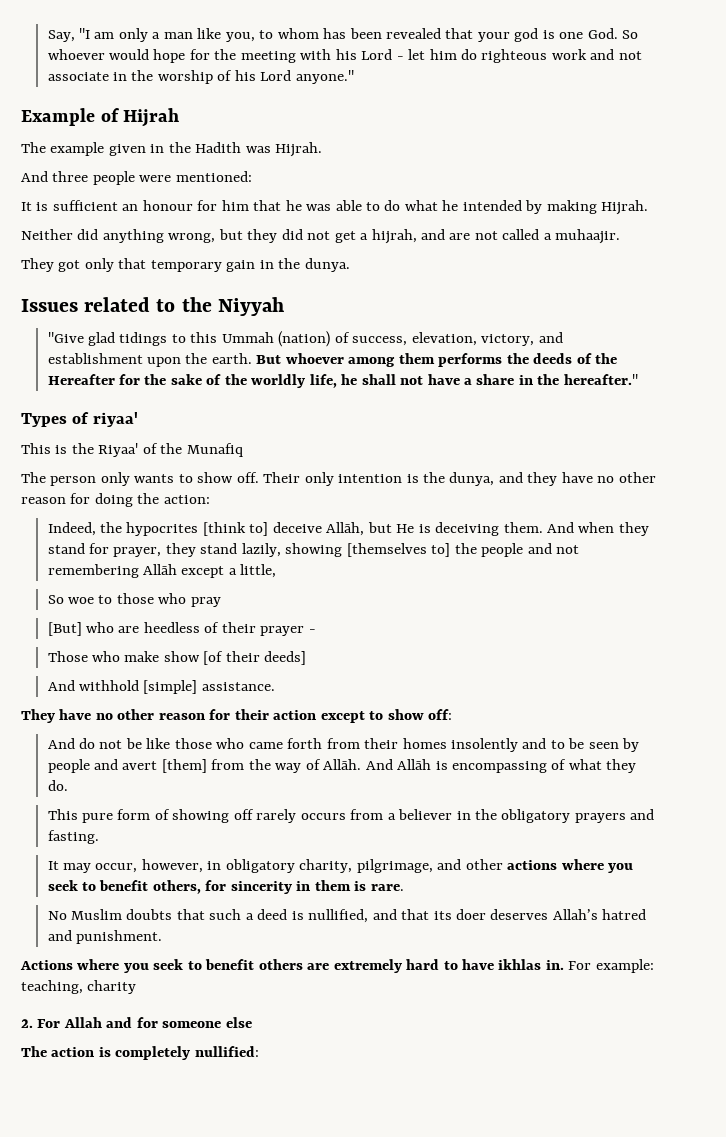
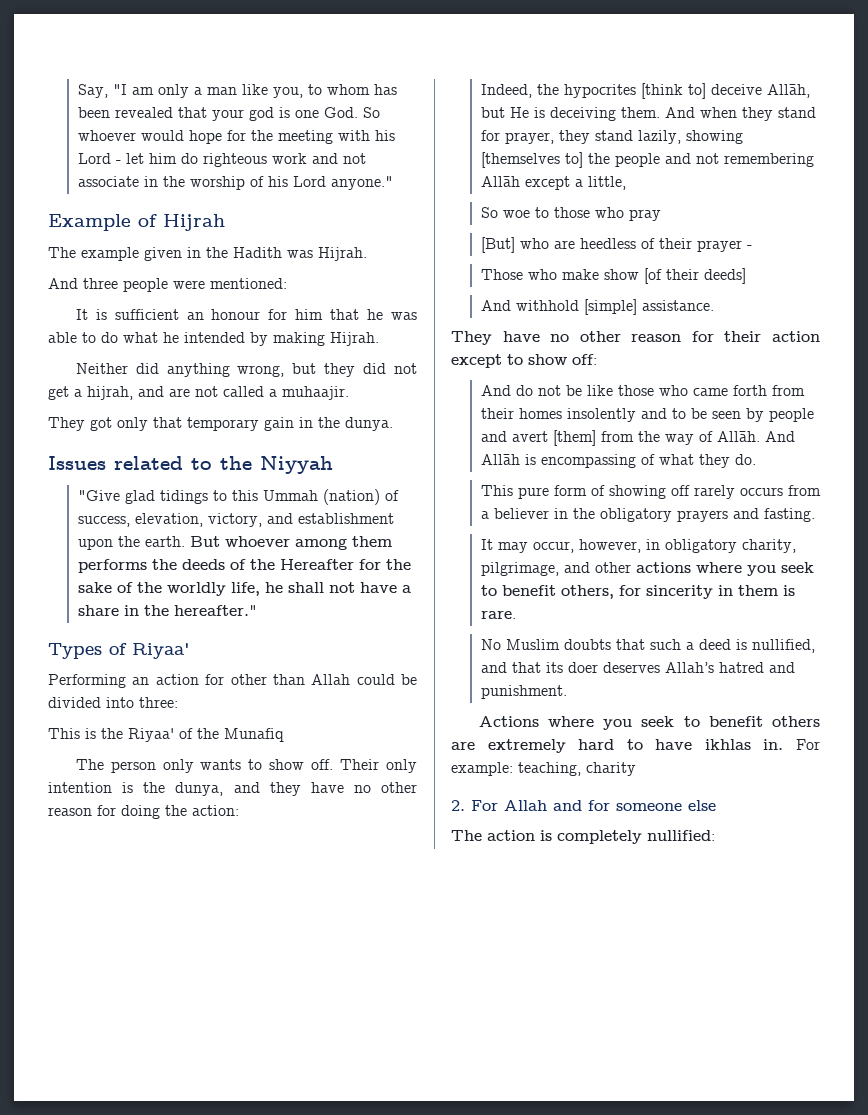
- Types of riyaa'
+ Types of Riyaa'
+ Performing an action for other than Allah could be divided into three:

